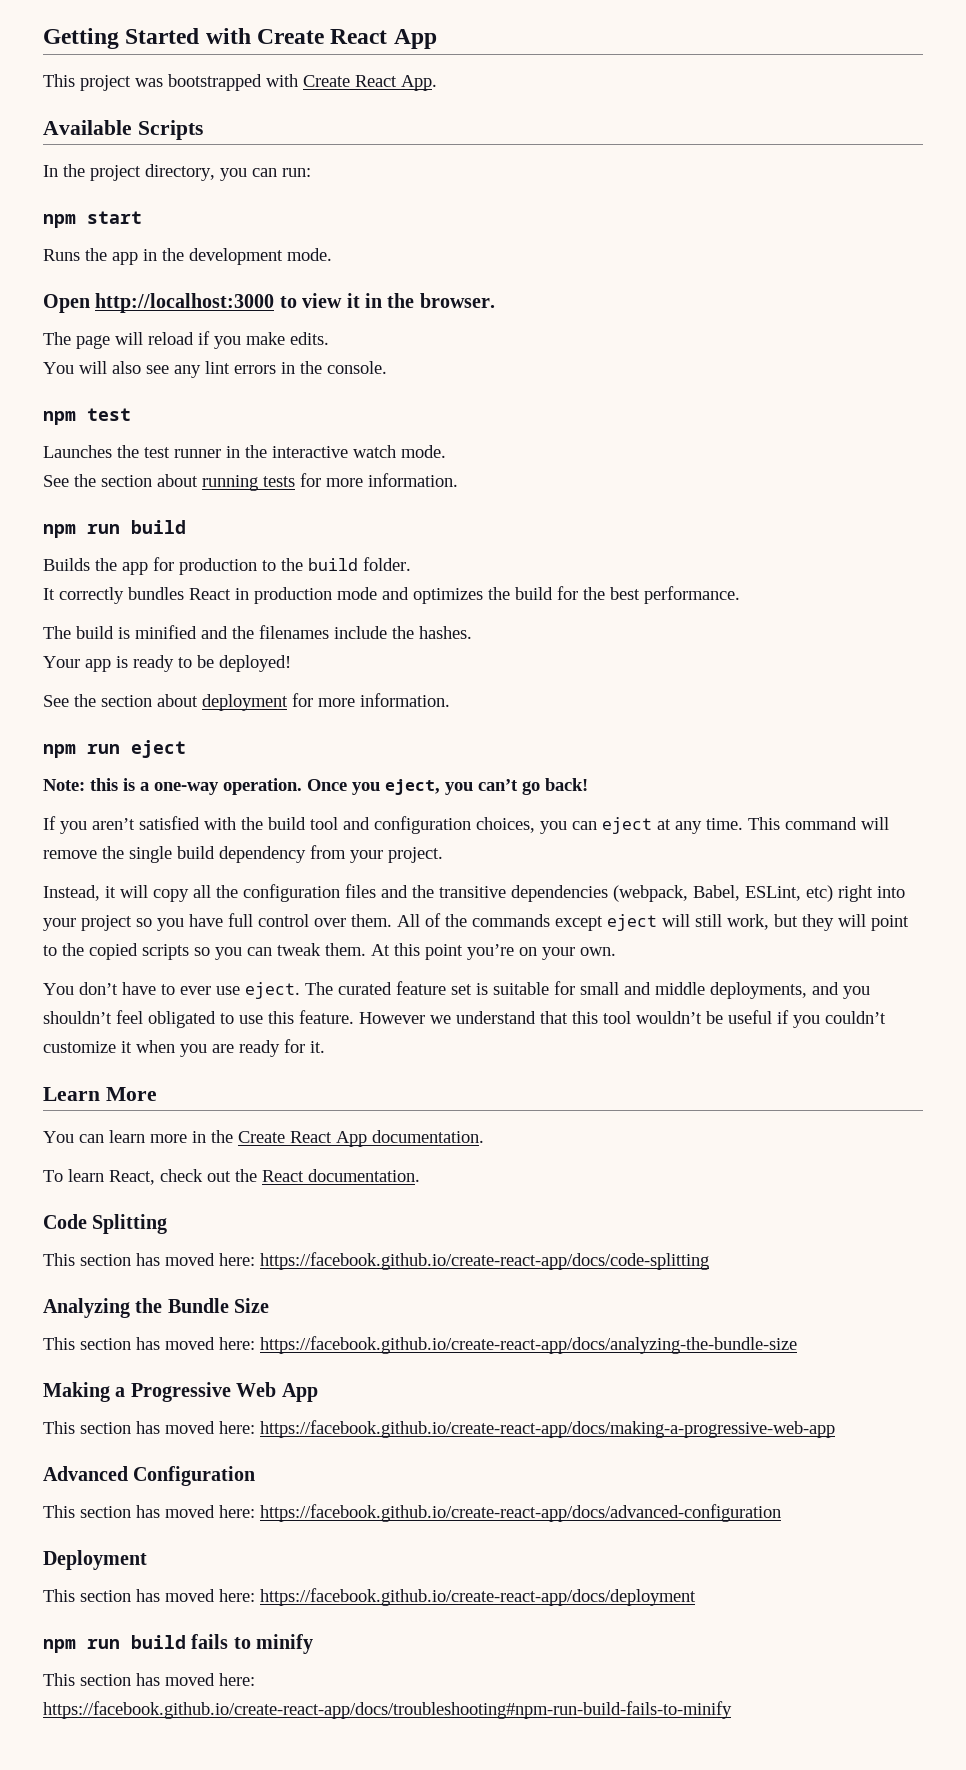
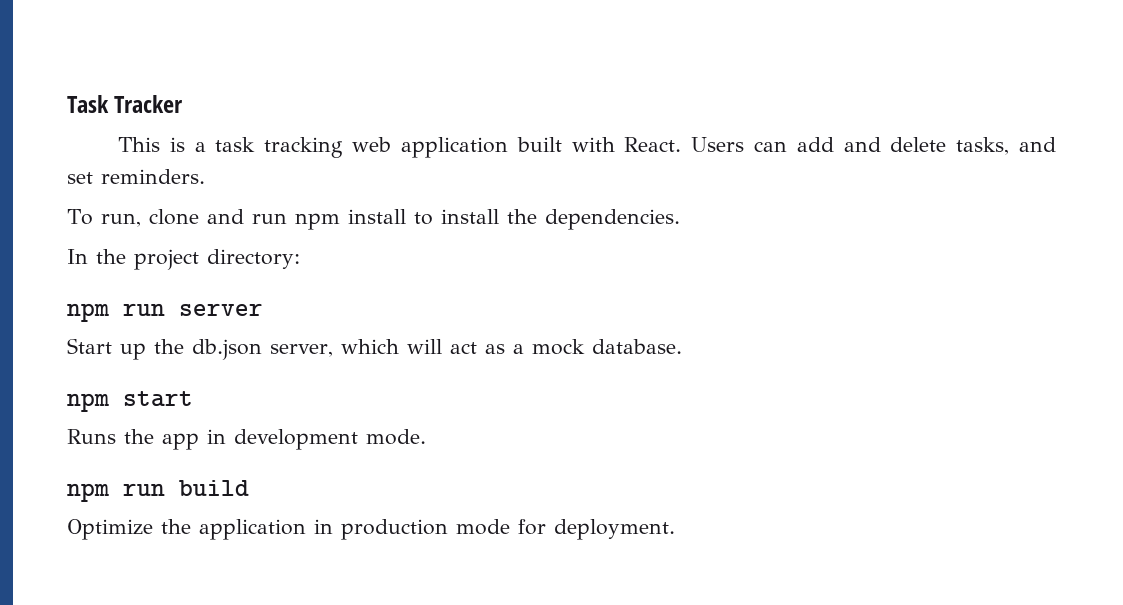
- Getting Started with Create React App
- This project was bootstrapped with Create React App.
- Available Scripts
- In the project directory, you can run:
+ Task Tracker
+ This is a task tracking web application built with React. Users can add and delete tasks, and set reminders.
+ To run, clone and run npm install to install the dependencies.
+ In the project directory:
+ npm run server
+ Start up the db.json server, which will act as a mock database.
- Runs the app in the development mode.
+ Runs the app in development mode.
- Open http://localhost:3000 to view it in the browser.
- The page will reload if you make edits.
- You will also see any lint errors in the console.
- npm test
- Launches the test runner in the interactive watch mode.
- See the section about running tests for more information.
  npm run build
- Builds the app for production to the build folder.
- It correctly bundles React in production mode and optimizes the build for the best performance.
- The build is minified and the filenames include the hashes.
- Your app is ready to be deployed!
- See the section about deployment for more information.
- npm run eject
- Note: this is a one-way operation. Once you eject, you can’t go back!
- If you aren’t satisfied with the build tool and configuration choices, you can eject at any time. This command will remove the single build dependency from your project.
- Instead, it will copy all the configuration files and the transitive dependencies (webpack, Babel, ESLint, etc) right into your project so you have full control over them. All of the commands except eject will still work, but they will point to the copied scripts so you can tweak them. At this point you’re on your own.
- You don’t have to ever use eject. The curated feature set is suitable for small and middle deployments, and you shouldn’t feel obligated to use this feature. However we understand that this tool wouldn’t be useful if you couldn’t customize it when you are ready for it.
- Learn More
- You can learn more in the Create React App documentation.
- To learn React, check out the React documentation.
- Code Splitting
- This section has moved here: https://facebook.github.io/create-react-app/docs/code-splitting
- Analyzing the Bundle Size
- This section has moved here: https://facebook.github.io/create-react-app/docs/analyzing-the-bundle-size
- Making a Progressive Web App
- This section has moved here: https://facebook.github.io/create-react-app/docs/making-a-progressive-web-app
- Advanced Configuration
- This section has moved here: https://facebook.github.io/create-react-app/docs/advanced-configuration
- Deployment
- This section has moved here: https://facebook.github.io/create-react-app/docs/deployment
- npm run build fails to minify
- This section has moved here: https://facebook.github.io/create-react-app/docs/troubleshooting#npm-run-build-fails-to-minify
+ Optimize the application in production mode for deployment.

